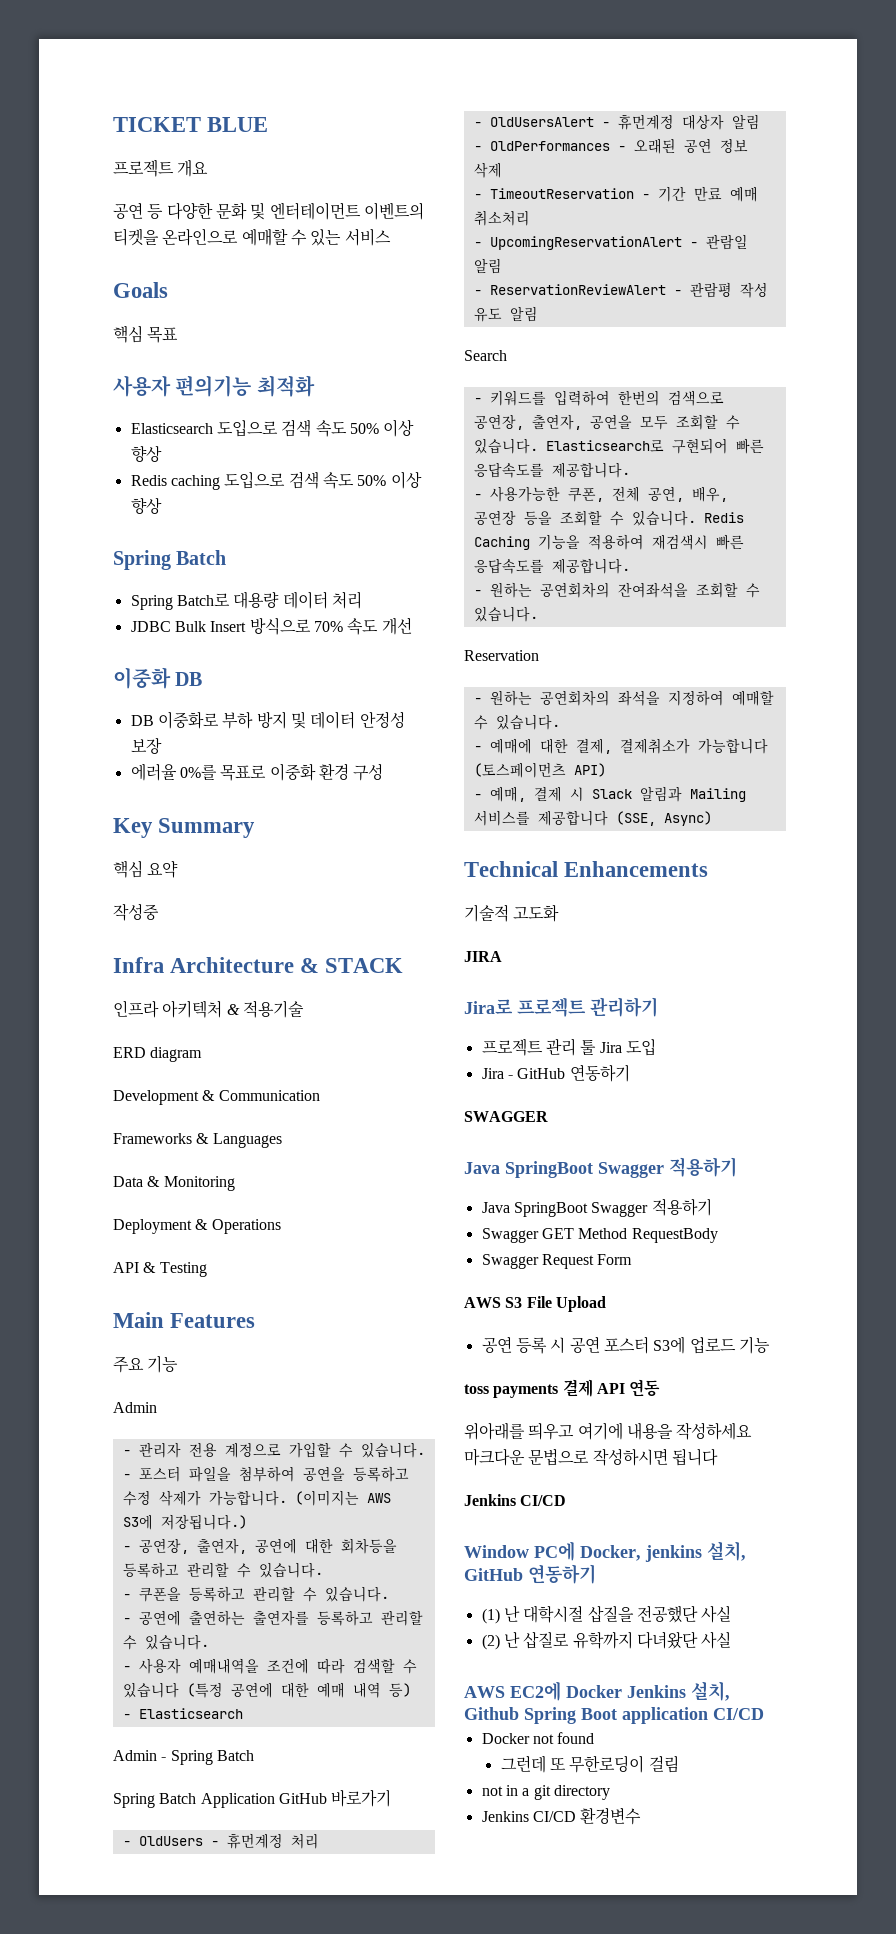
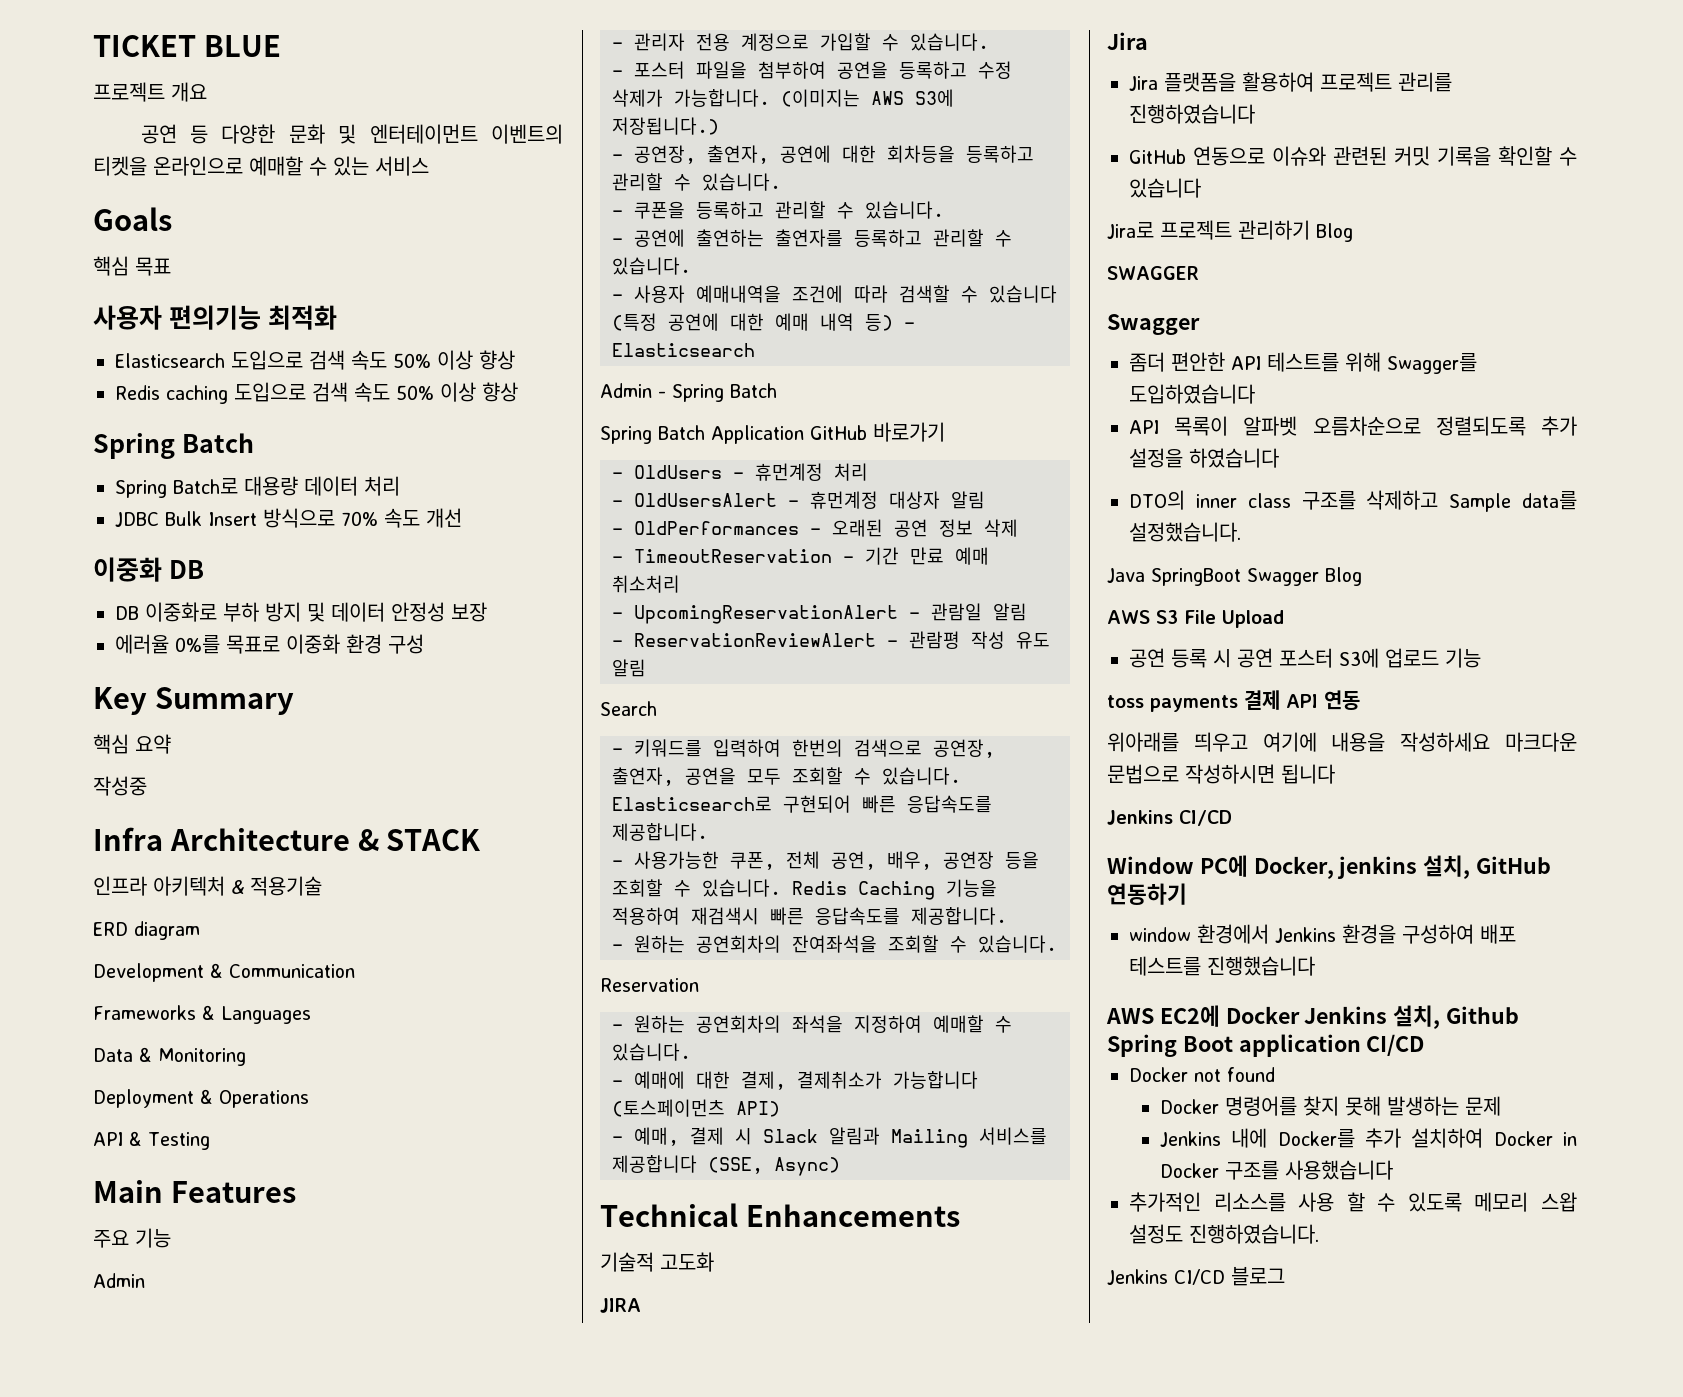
  JIRA
- Jira로 프로젝트 관리하기
- 프로젝트 관리 툴 Jira 도입
- Jira - GitHub 연동하기
+ Jira
+ Jira 플랫폼을 활용하여 프로젝트 관리를 진행하였습니다
+ GitHub 연동으로 이슈와 관련된 커밋 기록을 확인할 수 있습니다
+ Jira로 프로젝트 관리하기 Blog
  SWAGGER
- Java SpringBoot Swagger 적용하기
- Java SpringBoot Swagger 적용하기
- Swagger GET Method RequestBody
- Swagger Request Form
+ Swagger
+ 좀더 편안한 API 테스트를 위해 Swagger를 도입하였습니다
+ API 목록이 알파벳 오름차순으로 정렬되도록 추가 설정을 하였습니다
+ DTO의 inner class 구조를 삭제하고 Sample data를 설정했습니다.
+ Java SpringBoot Swagger Blog
- (1) 난 대학시절 삽질을 전공했단 사실
- (2) 난 삽질로 유학까지 다녀왔단 사실
+ window 환경에서 Jenkins 환경을 구성하여 배포 테스트를 진행했습니다
- 그런데 또 무한로딩이 걸림
- not in a git directory
- Jenkins CI/CD 환경변수
+ Docker 명령어를 찾지 못해 발생하는 문제
+ Jenkins 내에 Docker를 추가 설치하여 Docker in Docker 구조를 사용했습니다
+ 추가적인 리소스를 사용 할 수 있도록 메모리 스왑 설정도 진행하였습니다.
+ Jenkins CI/CD 블로그

